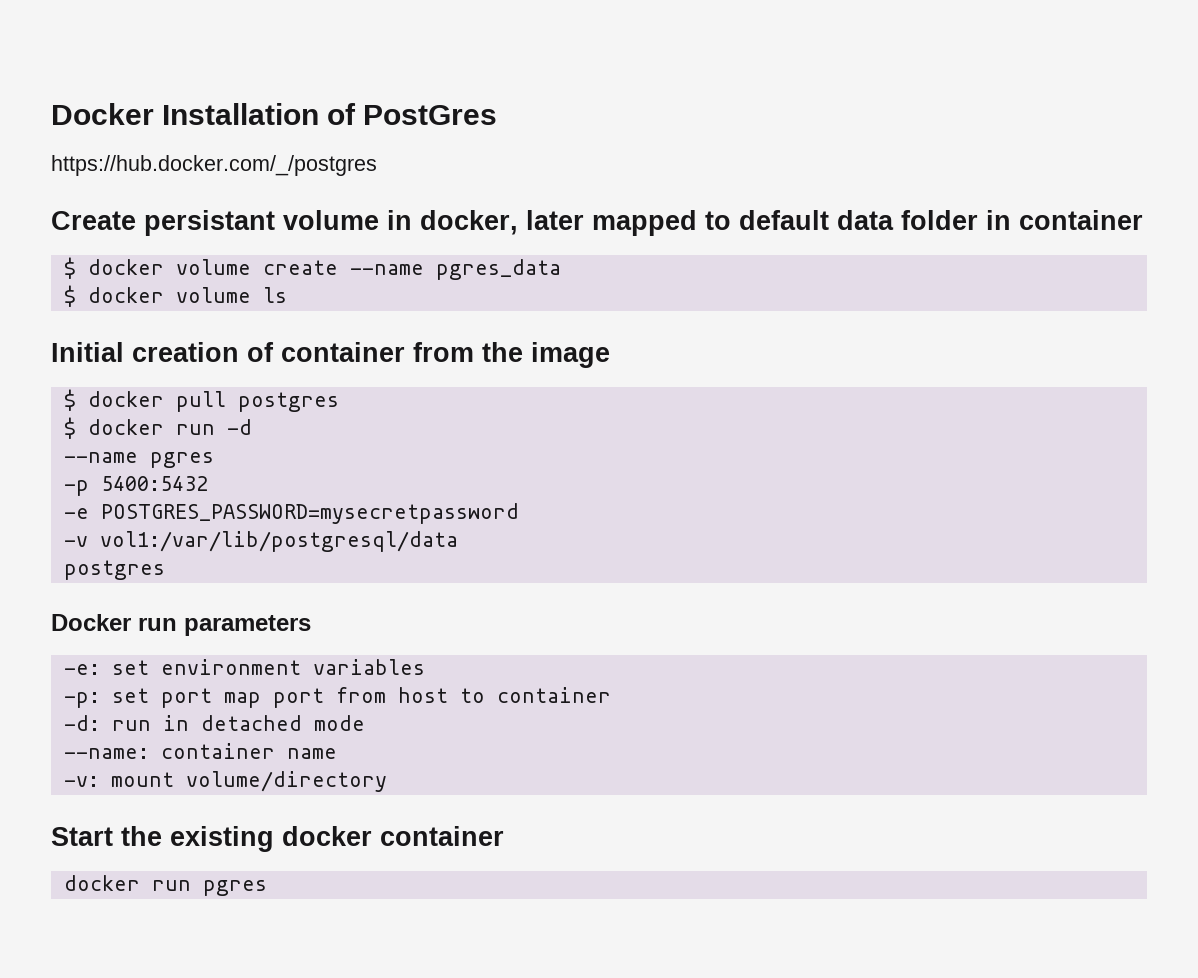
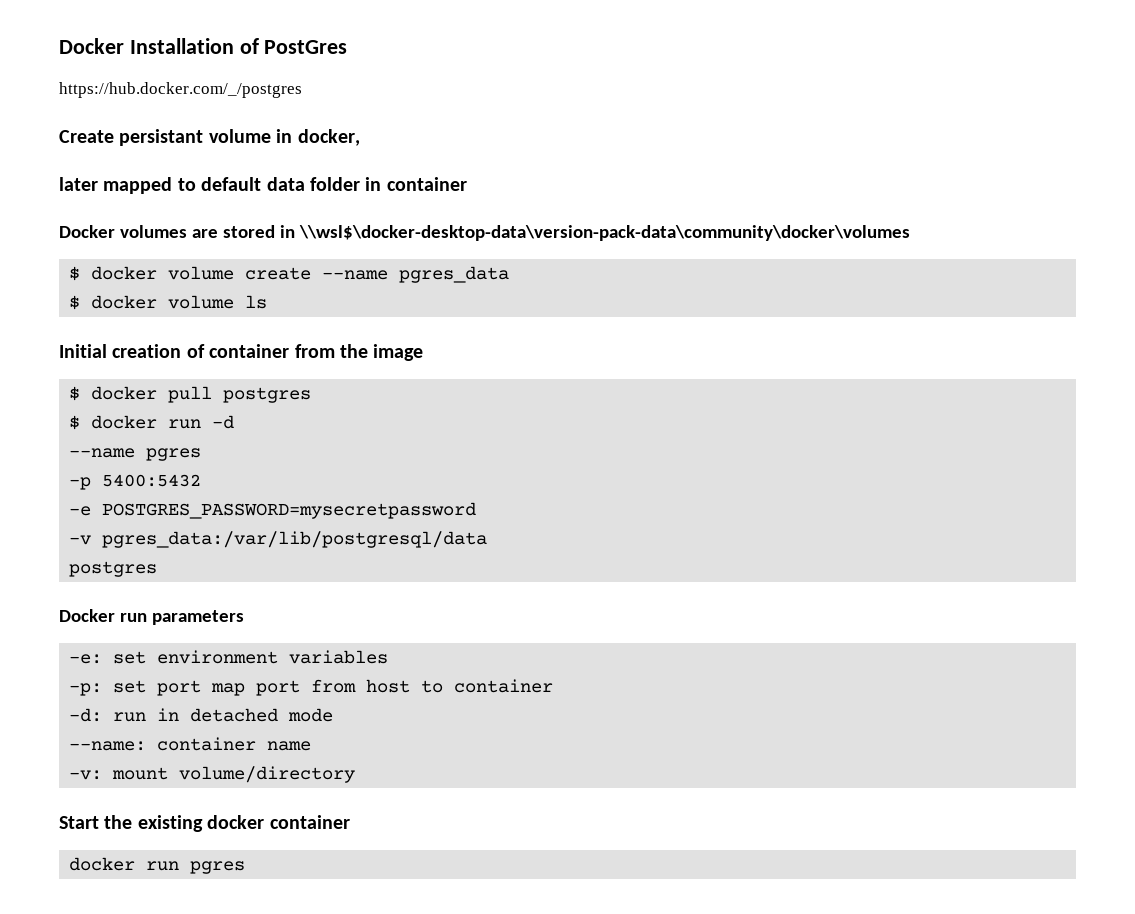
- Create persistant volume in docker, later mapped to default data folder in container
+ Create persistant volume in docker,
+ later mapped to default data folder in container
+ Docker volumes are stored in \\wsl$\docker-desktop-data\version-pack-data\community\docker\volumes
- -v vol1:/var/lib/postgresql/data
+ -v pgres_data:/var/lib/postgresql/data

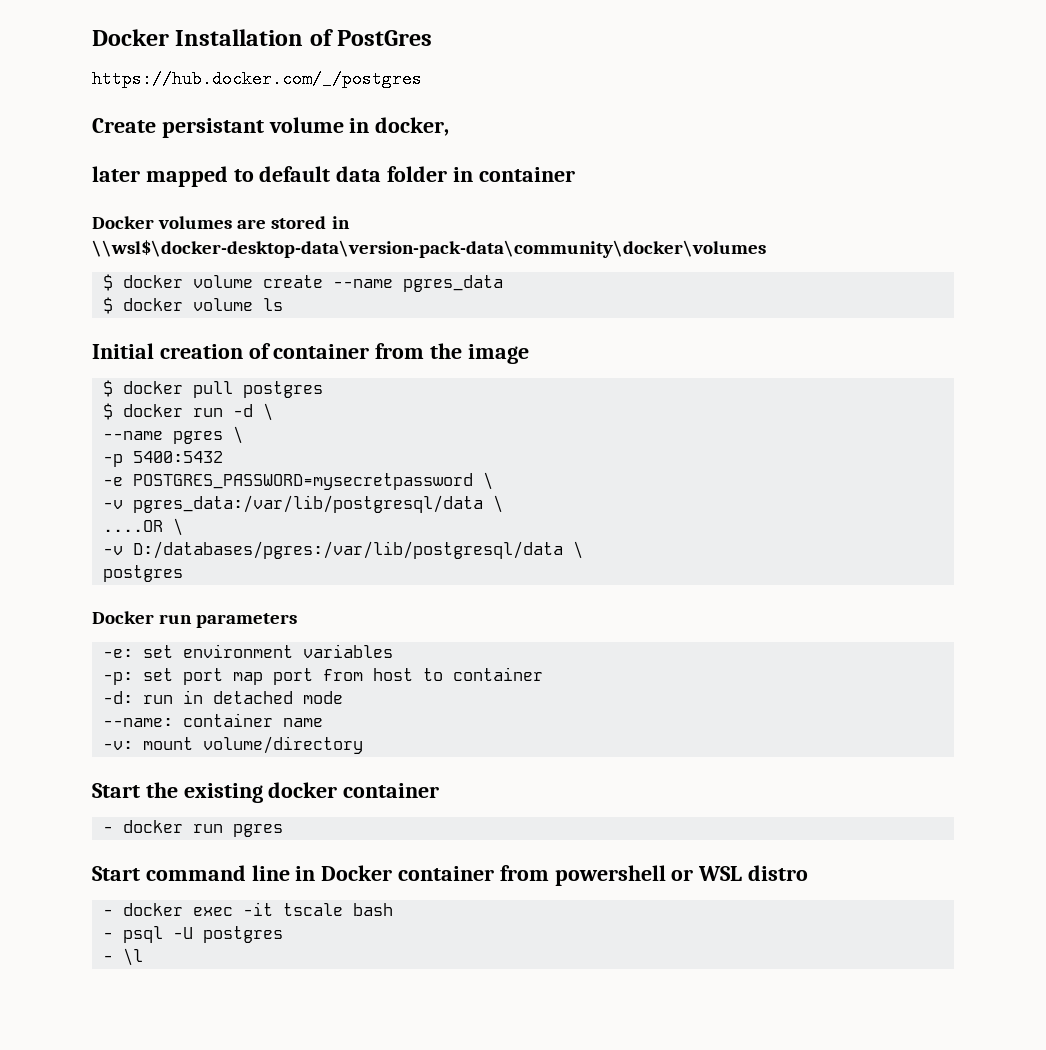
- $ docker run -d
+ $ docker run -d \
- --name pgres
+ --name pgres \
- -e POSTGRES_PASSWORD=mysecretpassword
+ -e POSTGRES_PASSWORD=mysecretpassword \
- -v pgres_data:/var/lib/postgresql/data
+ -v pgres_data:/var/lib/postgresql/data \
+ ....OR \
+ -v D:/databases/pgres:/var/lib/postgresql/data \
- docker run pgres
+ - docker run pgres
+ Start command line in Docker container from powershell or WSL distro
+ - docker exec -it tscale bash
+ - psql -U postgres
+ - \l

